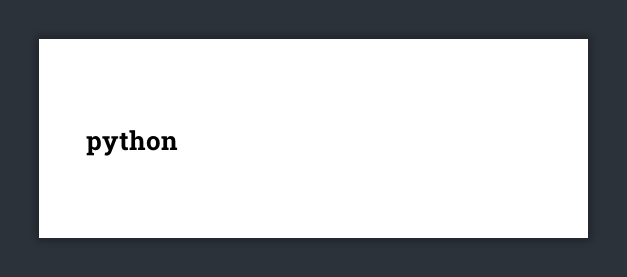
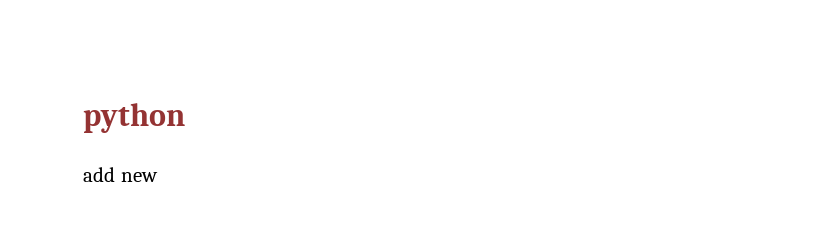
+ add new

